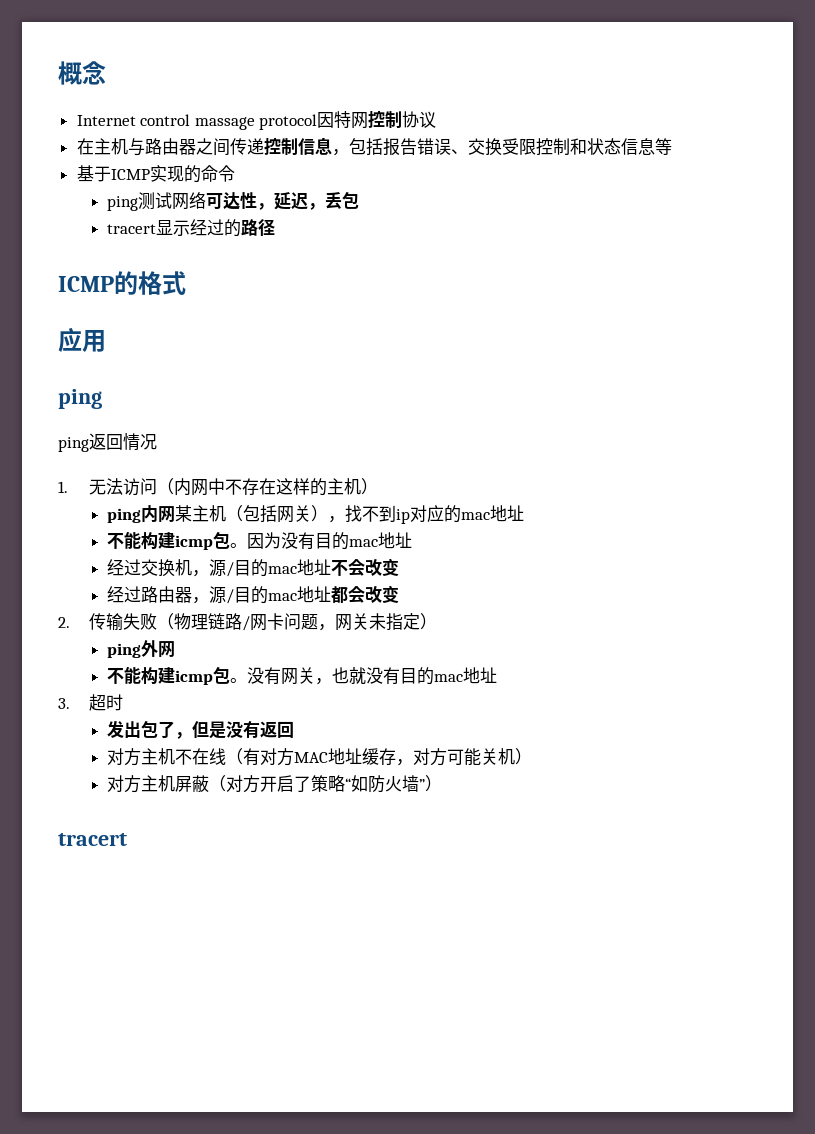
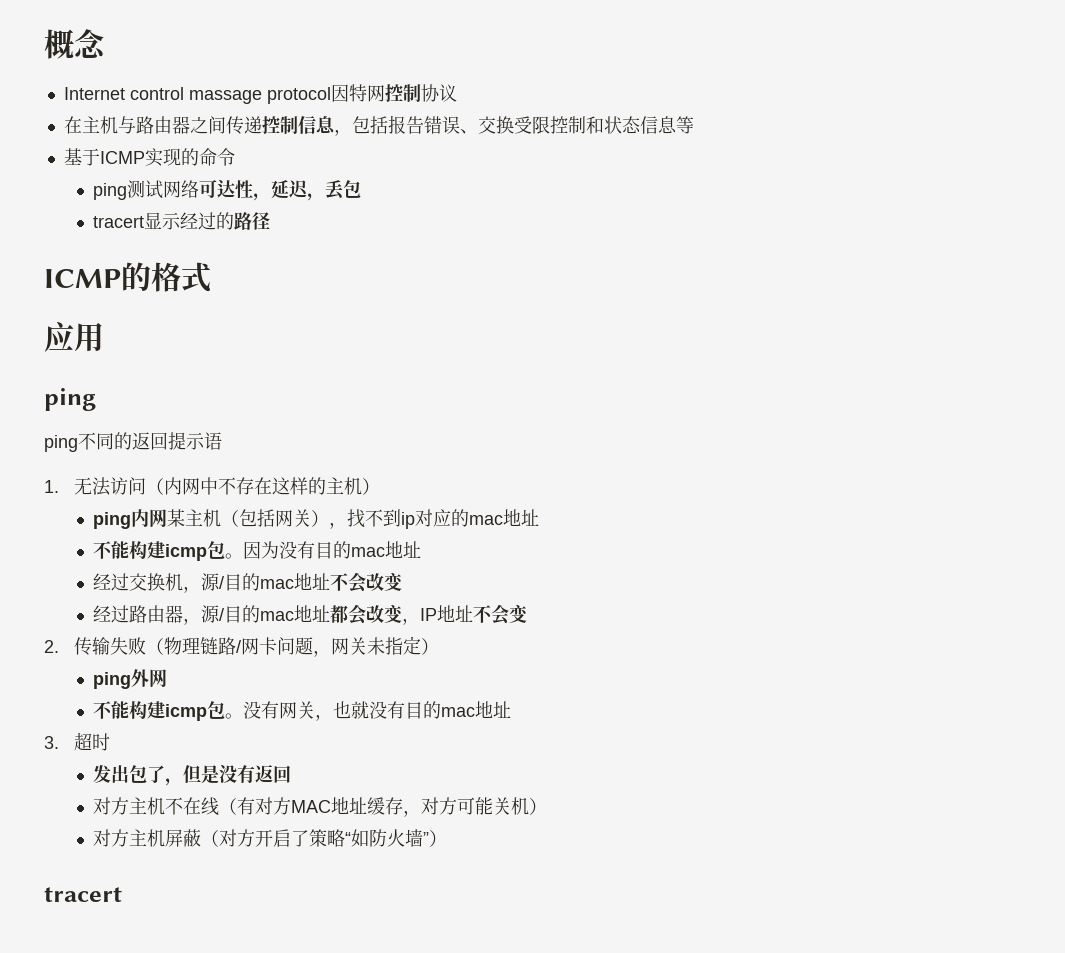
- ping返回情况
+ ping不同的返回提示语
- 经过路由器，源/目的mac地址都会改变
+ 经过路由器，源/目的mac地址都会改变，IP地址不会变

